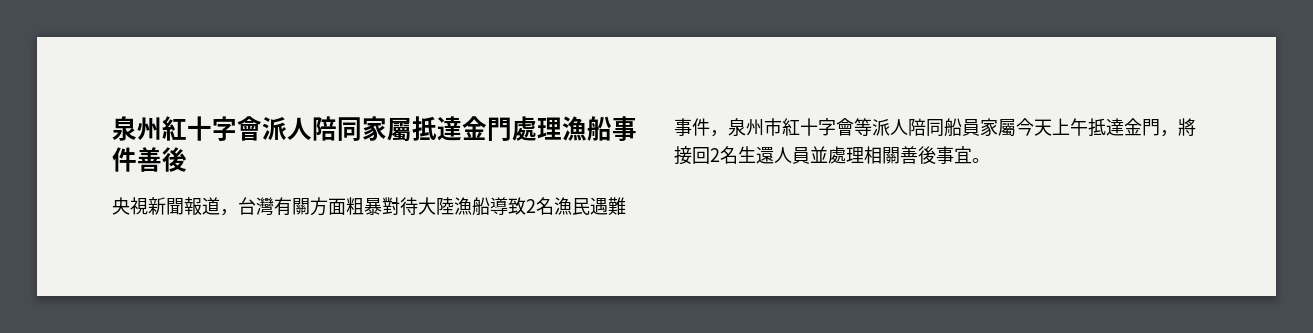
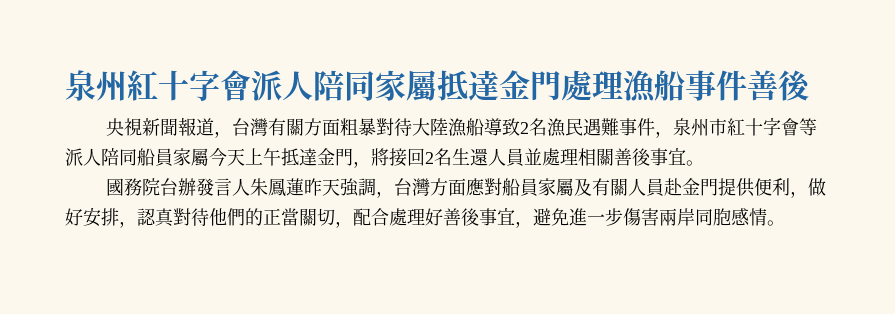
+ 國務院台辦發言人朱鳳蓮昨天強調，台灣方面應對船員家屬及有關人員赴金門提供便利，做好安排，認真對待他們的正當關切，配合處理好善後事宜，避免進一步傷害兩岸同胞感情。

